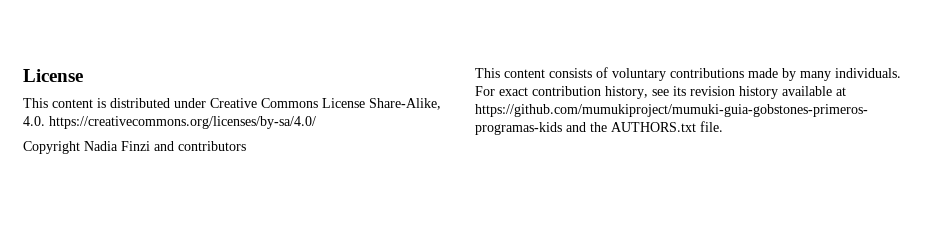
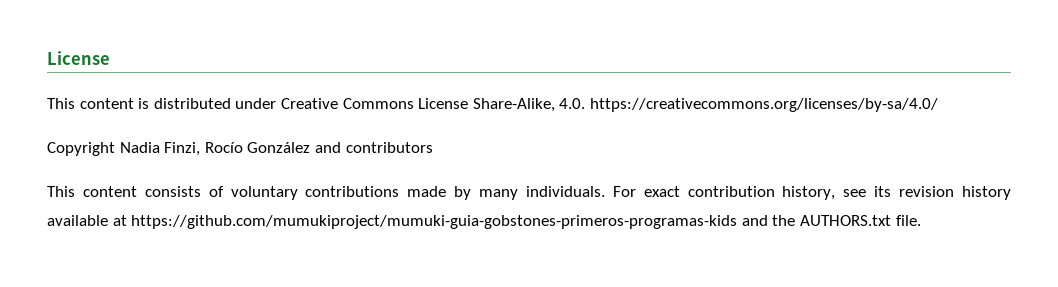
- Copyright Nadia Finzi and contributors
+ Copyright Nadia Finzi, Rocío González and contributors

